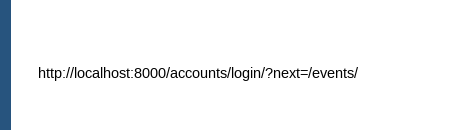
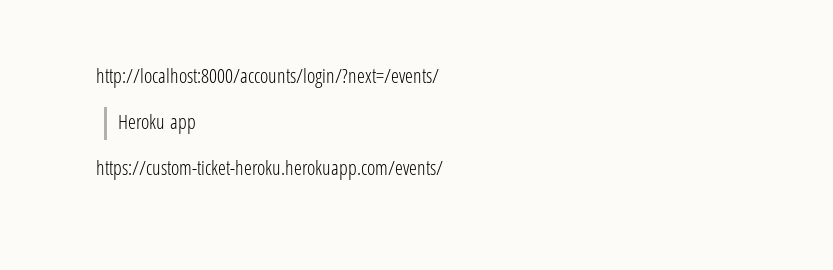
+ Heroku app
+ https://custom-ticket-heroku.herokuapp.com/events/

